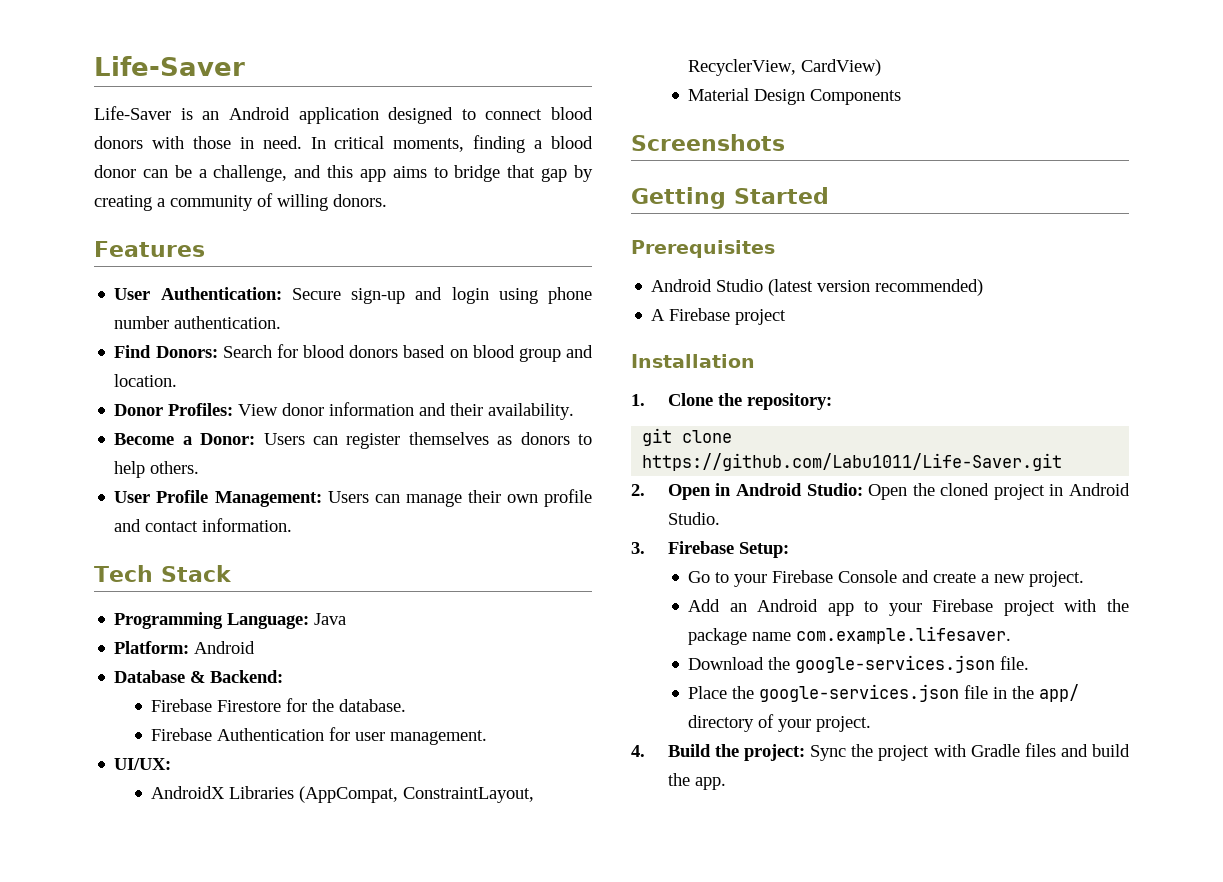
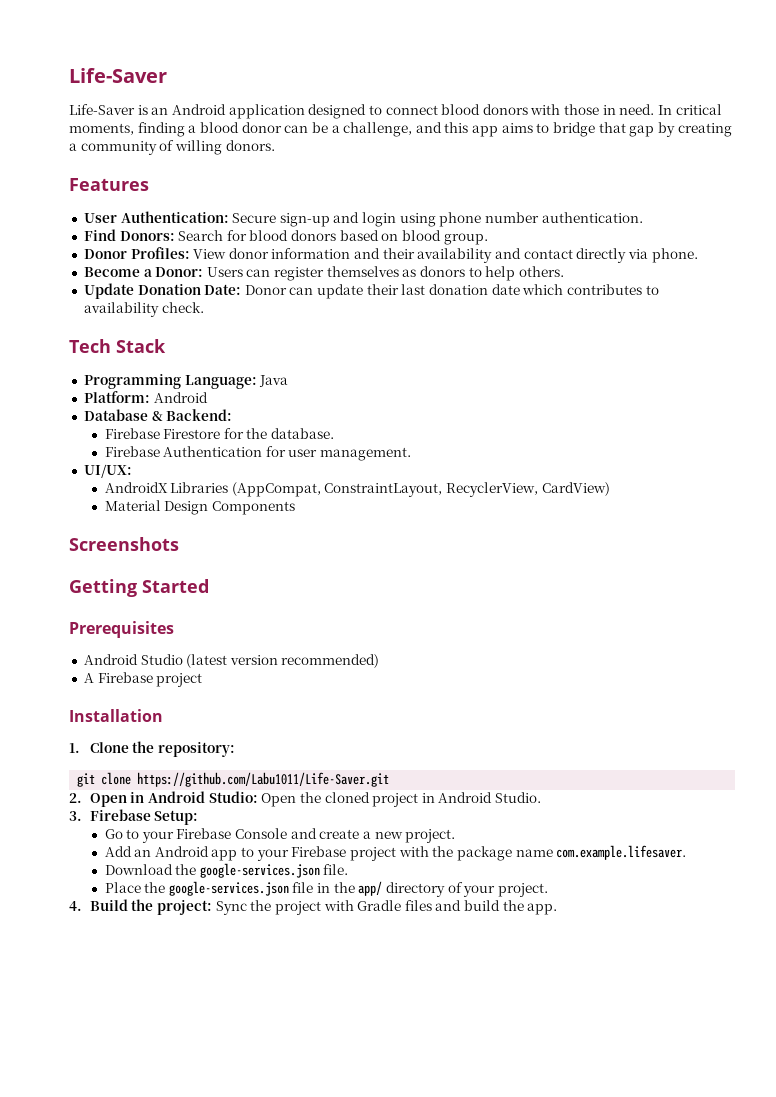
- Find Donors: Search for blood donors based on blood group and location.
+ Find Donors: Search for blood donors based on blood group.
- Donor Profiles: View donor information and their availability.
+ Donor Profiles: View donor information and their availability and contact directly via phone.
- User Profile Management: Users can manage their own profile and contact information.
+ Update Donation Date: Donor can update their last donation date which contributes to availability check.

